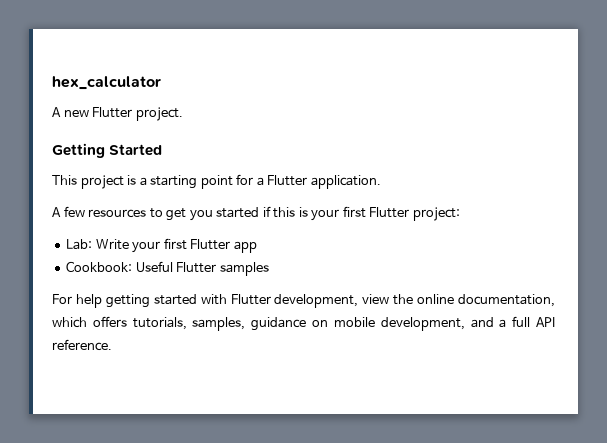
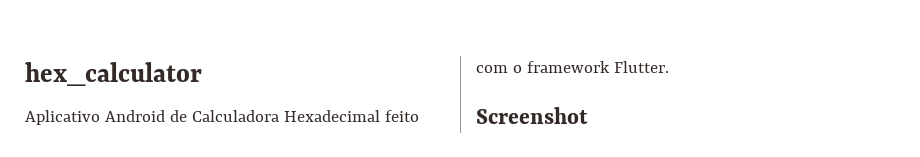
- A new Flutter project.
- Getting Started
- This project is a starting point for a Flutter application.
- A few resources to get you started if this is your first Flutter project:
- Lab: Write your first Flutter app
- Cookbook: Useful Flutter samples
- For help getting started with Flutter development, view the online documentation, which offers tutorials, samples, guidance on mobile development, and a full API reference.
+ Aplicativo Android de Calculadora Hexadecimal feito com o framework Flutter.
+ Screenshot

